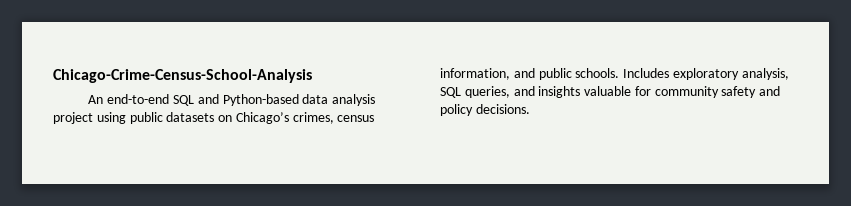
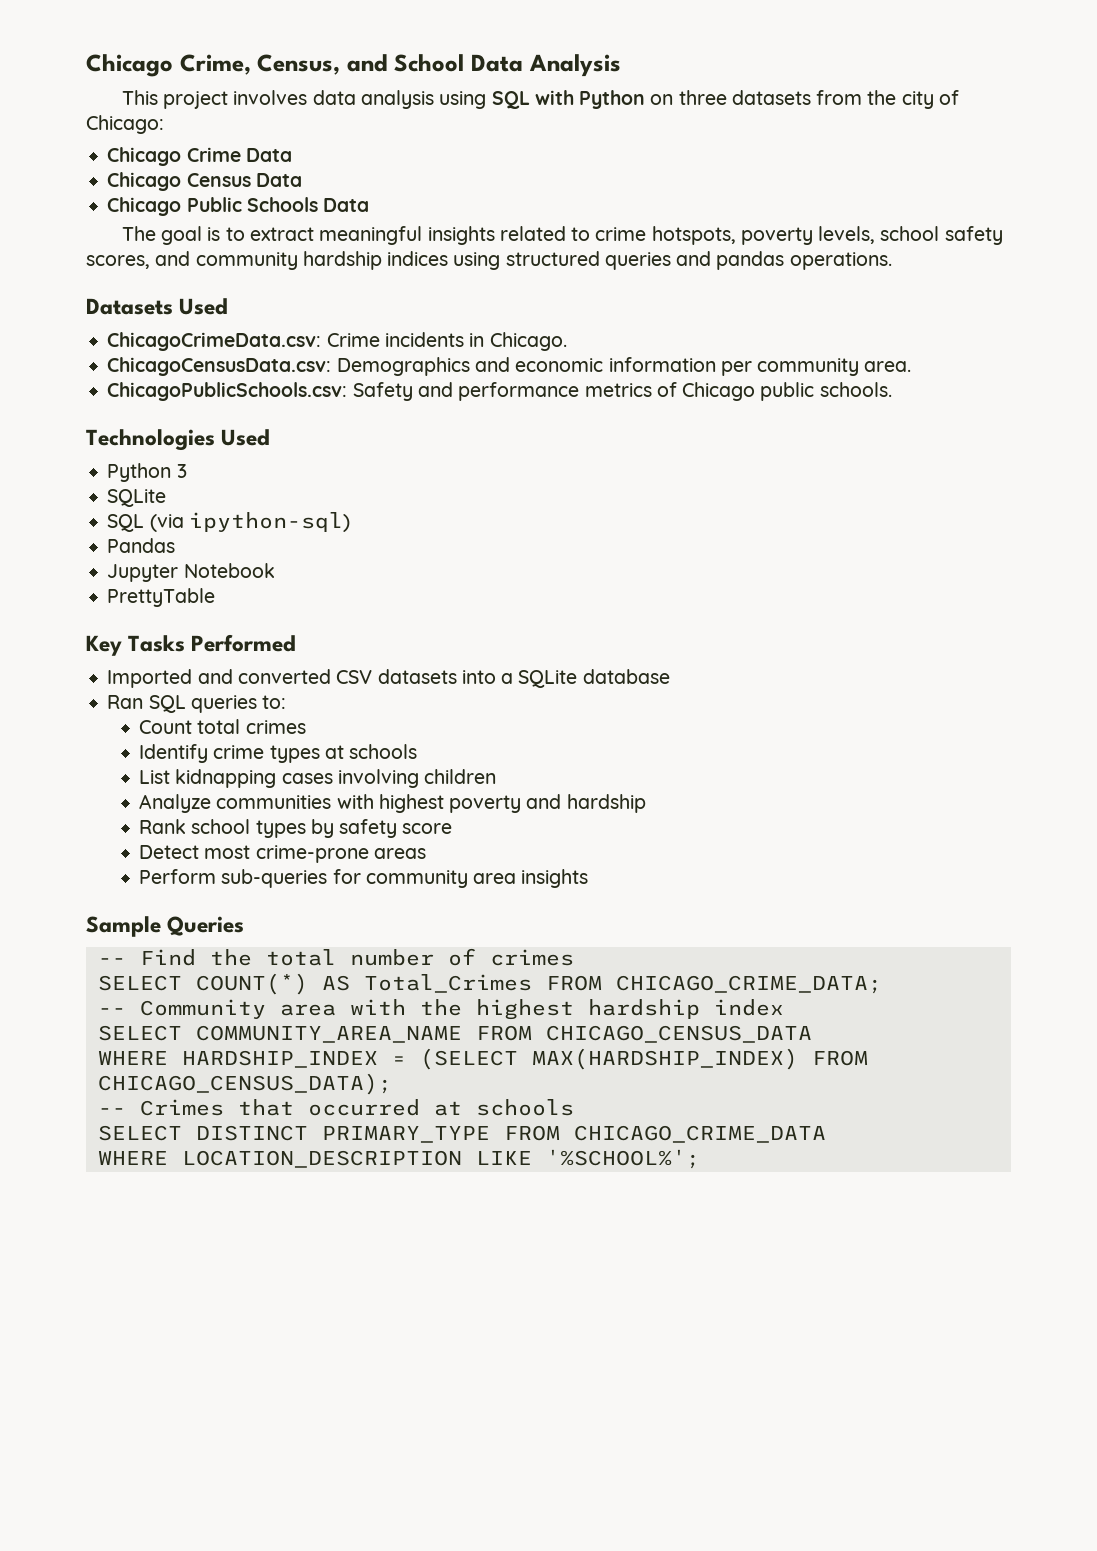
- Chicago-Crime-Census-School-Analysis
- An end-to-end SQL and Python-based data analysis project using public datasets on Chicago’s crimes, census information, and public schools. Includes exploratory analysis, SQL queries, and insights valuable for community safety and policy decisions.
+ Chicago Crime, Census, and School Data Analysis
+ This project involves data analysis using SQL with Python on three datasets from the city of Chicago:
+ Chicago Crime Data
+ Chicago Census Data
+ Chicago Public Schools Data
+ The goal is to extract meaningful insights related to crime hotspots, poverty levels, school safety scores, and community hardship indices using structured queries and pandas operations.
+ Datasets Used
+ ChicagoCrimeData.csv: Crime incidents in Chicago.
+ ChicagoCensusData.csv: Demographics and economic information per community area.
+ ChicagoPublicSchools.csv: Safety and performance metrics of Chicago public schools.
+ Technologies Used
+ Python 3
+ SQLite
+ SQL (via ipython-sql)
+ Pandas
+ Jupyter Notebook
+ PrettyTable
+ Key Tasks Performed
+ Imported and converted CSV datasets into a SQLite database
+ Ran SQL queries to:
+ Count total crimes
+ Identify crime types at schools
+ List kidnapping cases involving children
+ Analyze communities with highest poverty and hardship
+ Rank school types by safety score
+ Detect most crime-prone areas
+ Perform sub-queries for community area insights
+ Sample Queries
+ -- Find the total number of crimes
+ SELECT COUNT(*) AS Total_Crimes FROM CHICAGO_CRIME_DATA;
+ -- Community area with the highest hardship index
+ SELECT COMMUNITY_AREA_NAME FROM CHICAGO_CENSUS_DATA
+ WHERE HARDSHIP_INDEX = (SELECT MAX(HARDSHIP_INDEX) FROM CHICAGO_CENSUS_DATA);
+ -- Crimes that occurred at schools
+ SELECT DISTINCT PRIMARY_TYPE FROM CHICAGO_CRIME_DATA
+ WHERE LOCATION_DESCRIPTION LIKE '%SCHOOL%';

